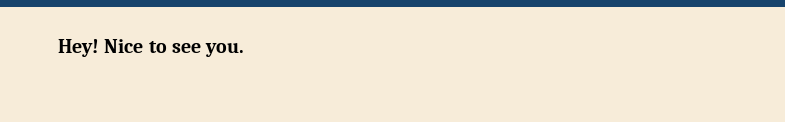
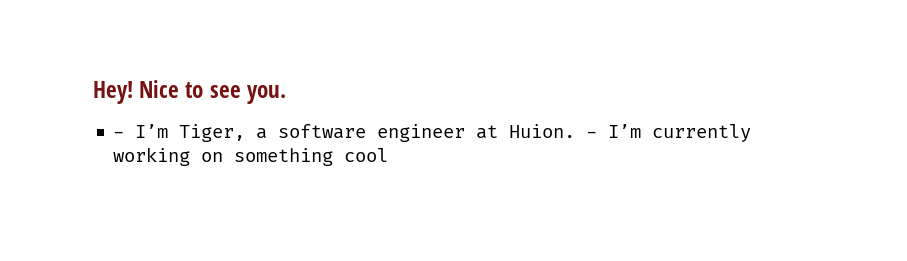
+ - I’m Tiger, a software engineer at Huion. - I’m currently working on something cool

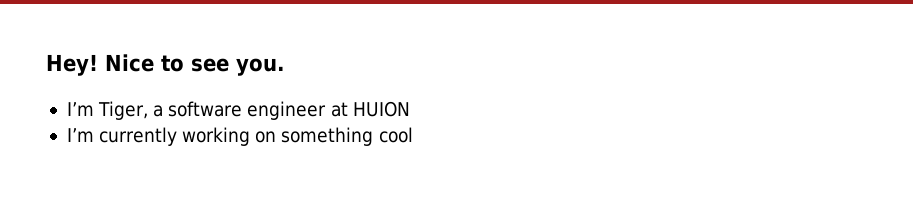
- - I’m Tiger, a software engineer at Huion. - I’m currently working on something cool
+ I’m Tiger, a software engineer at HUION
+ I’m currently working on something cool

